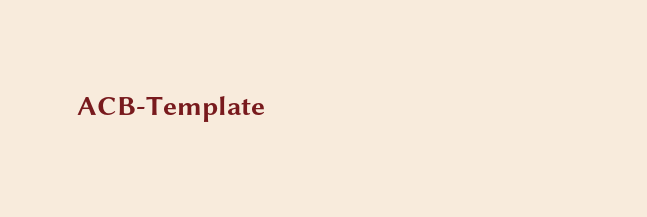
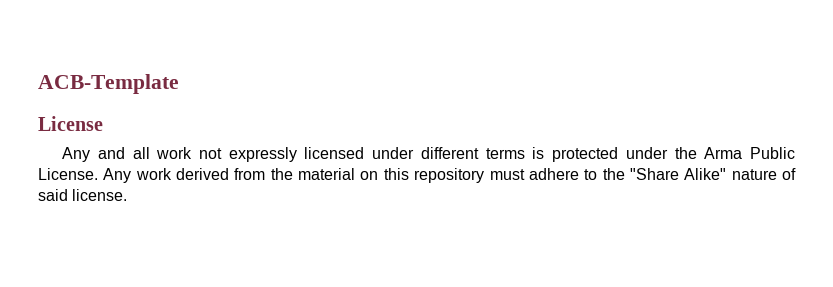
+ License
+ Any and all work not expressly licensed under different terms is protected under the Arma Public License. Any work derived from the material on this repository must adhere to the "Share Alike" nature of said license.

